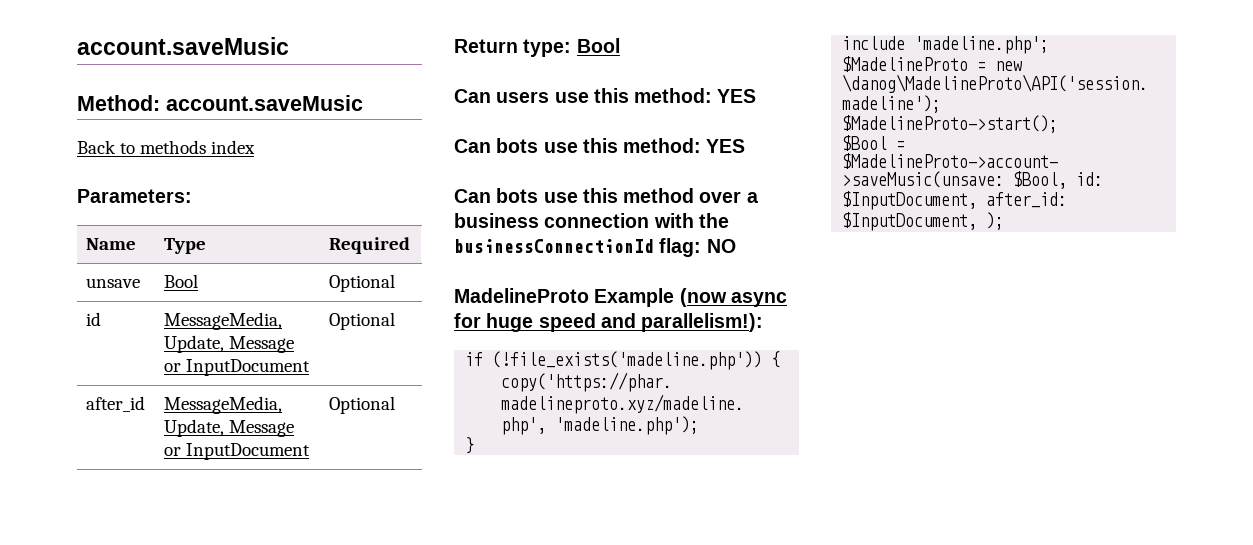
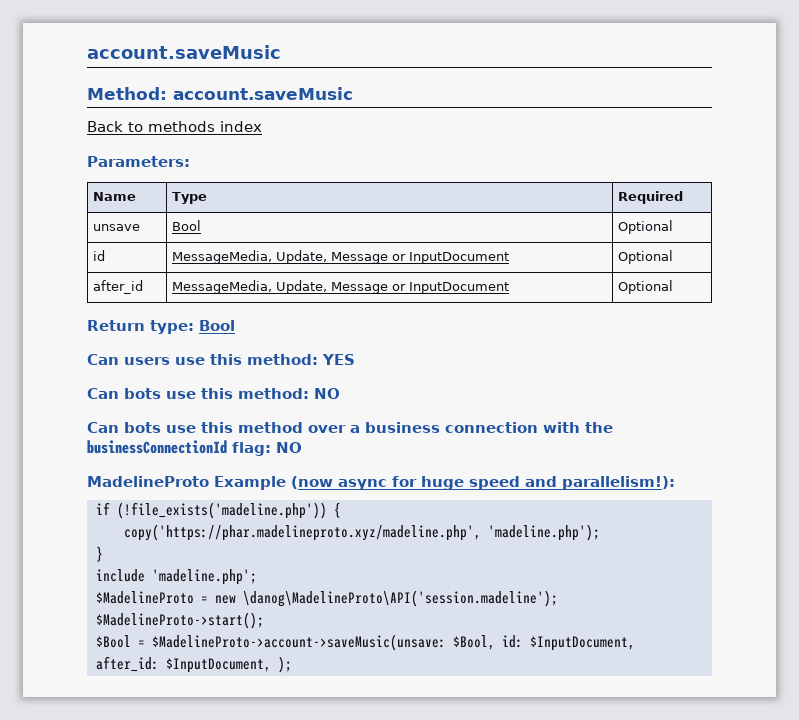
- Can bots use this method: YES
+ Can bots use this method: NO

